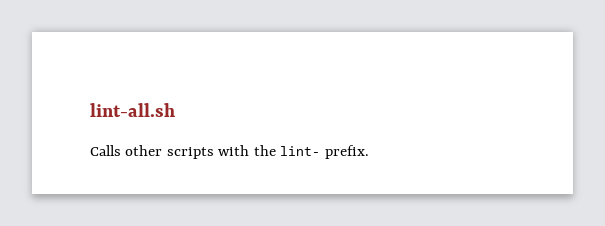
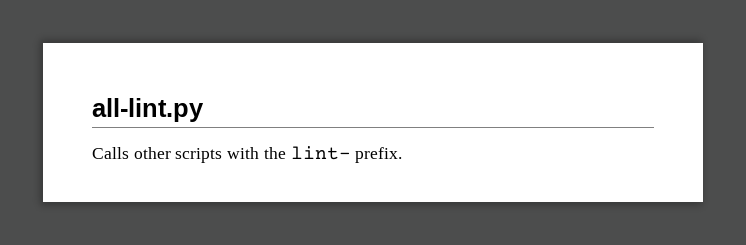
- lint-all.sh
+ all-lint.py

